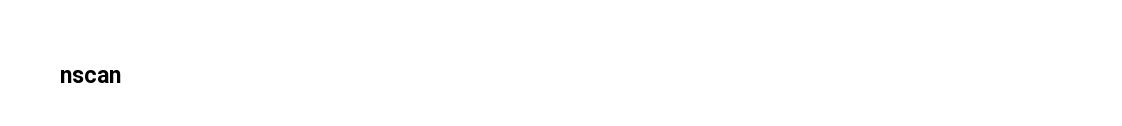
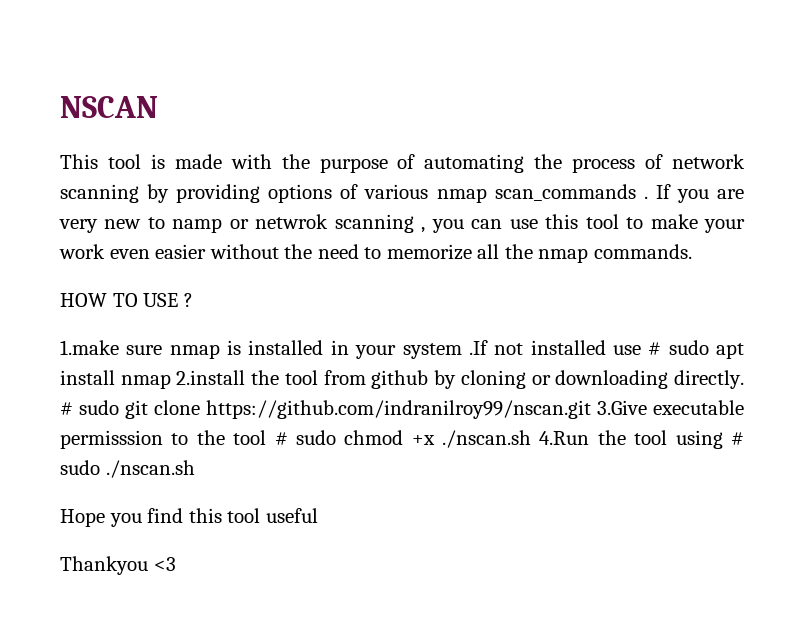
- nscan
+ NSCAN
+ This tool is made with the purpose of automating the process of network scanning by providing options of various nmap scan_commands . If you are very new to namp or netwrok scanning , you can use this tool to make your work even easier without the need to memorize all the nmap commands.
+ HOW TO USE ?
+ 1.make sure nmap is installed in your system .If not installed use # sudo apt install nmap 2.install the tool from github by cloning or downloading directly. # sudo git clone https://github.com/indranilroy99/nscan.git 3.Give executable permisssion to the tool # sudo chmod +x ./nscan.sh 4.Run the tool using # sudo ./nscan.sh
+ Hope you find this tool useful
+ Thankyou <3

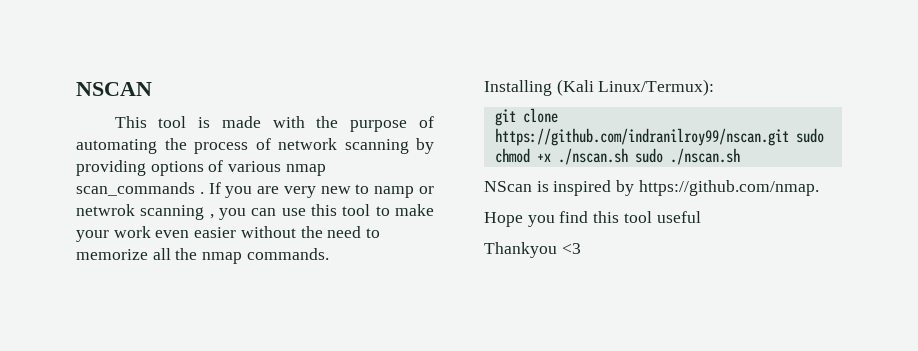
- HOW TO USE ?
- 1.make sure nmap is installed in your system .If not installed use # sudo apt install nmap 2.install the tool from github by cloning or downloading directly. # sudo git clone https://github.com/indranilroy99/nscan.git 3.Give executable permisssion to the tool # sudo chmod +x ./nscan.sh 4.Run the tool using # sudo ./nscan.sh
+ Installing (Kali Linux/Termux):
+ git clone https://github.com/indranilroy99/nscan.git sudo chmod +x ./nscan.sh sudo ./nscan.sh
+ NScan is inspired by https://github.com/nmap.

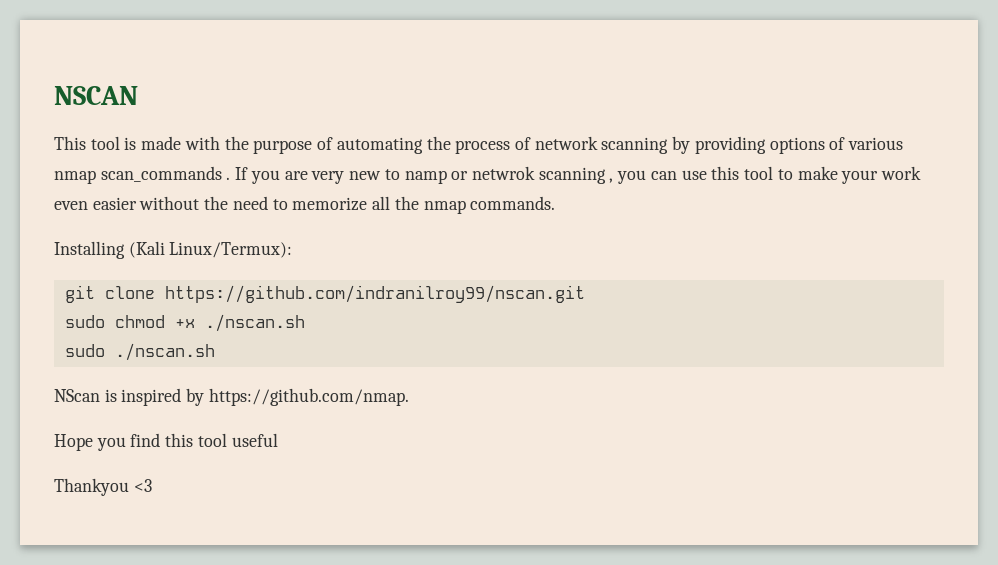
- git clone https://github.com/indranilroy99/nscan.git sudo chmod +x ./nscan.sh sudo ./nscan.sh
+ git clone https://github.com/indranilroy99/nscan.git
+ sudo chmod +x ./nscan.sh
+ sudo ./nscan.sh

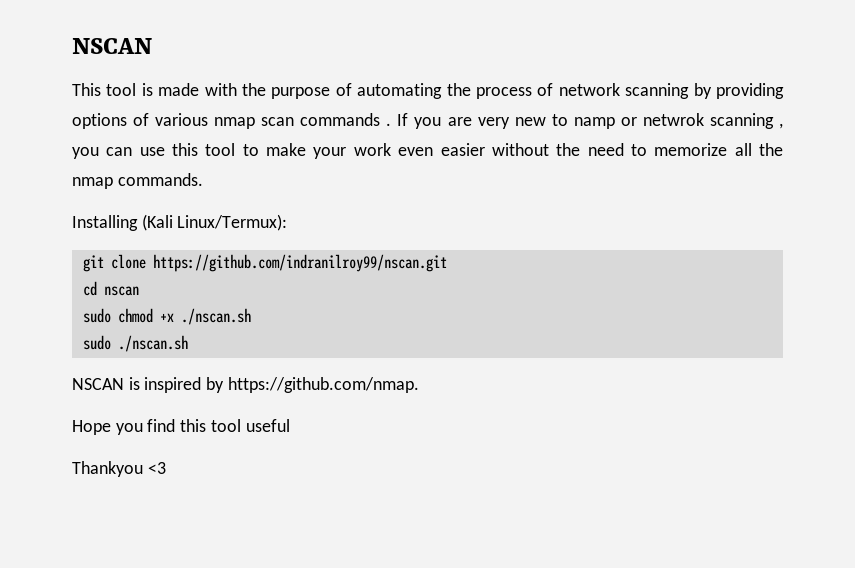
- This tool is made with the purpose of automating the process of network scanning by providing options of various nmap scan_commands .
+ This tool is made with the purpose of automating the process of network scanning by providing options of various nmap scan commands .
+ cd nscan
- NScan is inspired by https://github.com/nmap.
+ NSCAN is inspired by https://github.com/nmap.

